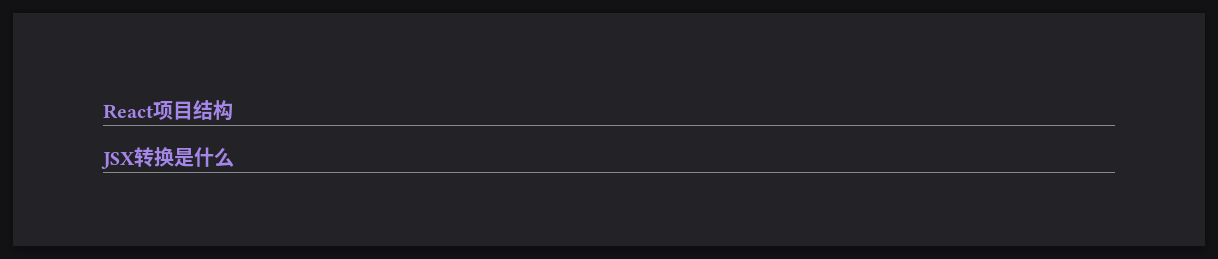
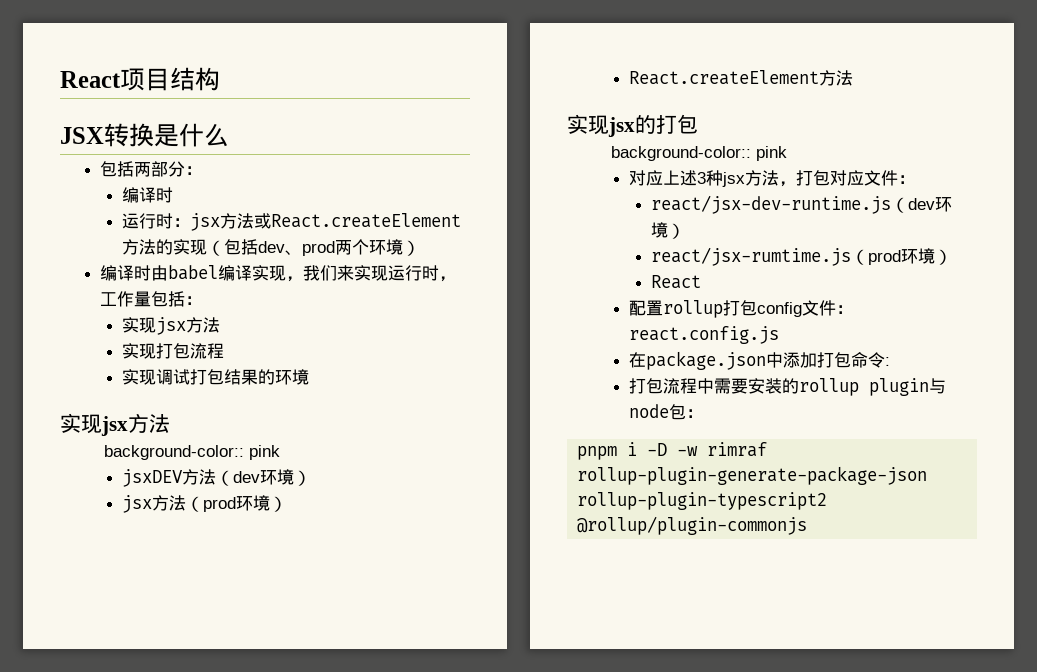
+ 包括两部分：
+ 编译时
+ 运行时：jsx方法或React.createElement方法的实现（包括dev、prod两个环境）
+ 编译时由babel编译实现，我们来实现运行时，工作量包括：
+ 实现jsx方法
+ 实现打包流程
+ 实现调试打包结果的环境
+ 实现jsx方法
+ background-color:: pink
+ jsxDEV方法（dev环境）
+ jsx方法（prod环境）
+ React.createElement方法
+ 实现jsx的打包
+ background-color:: pink
+ 对应上述3种jsx方法，打包对应文件：
+ react/jsx-dev-runtime.js（dev环境）
+ react/jsx-rumtime.js（prod环境）
+ React
+ 配置rollup打包config文件：react.config.js
+ 在package.json中添加打包命令:
+ 打包流程中需要安装的rollup plugin与node包：
+ pnpm i -D -w rimraf rollup-plugin-generate-package-json rollup-plugin-typescript2 @rollup/plugin-commonjs

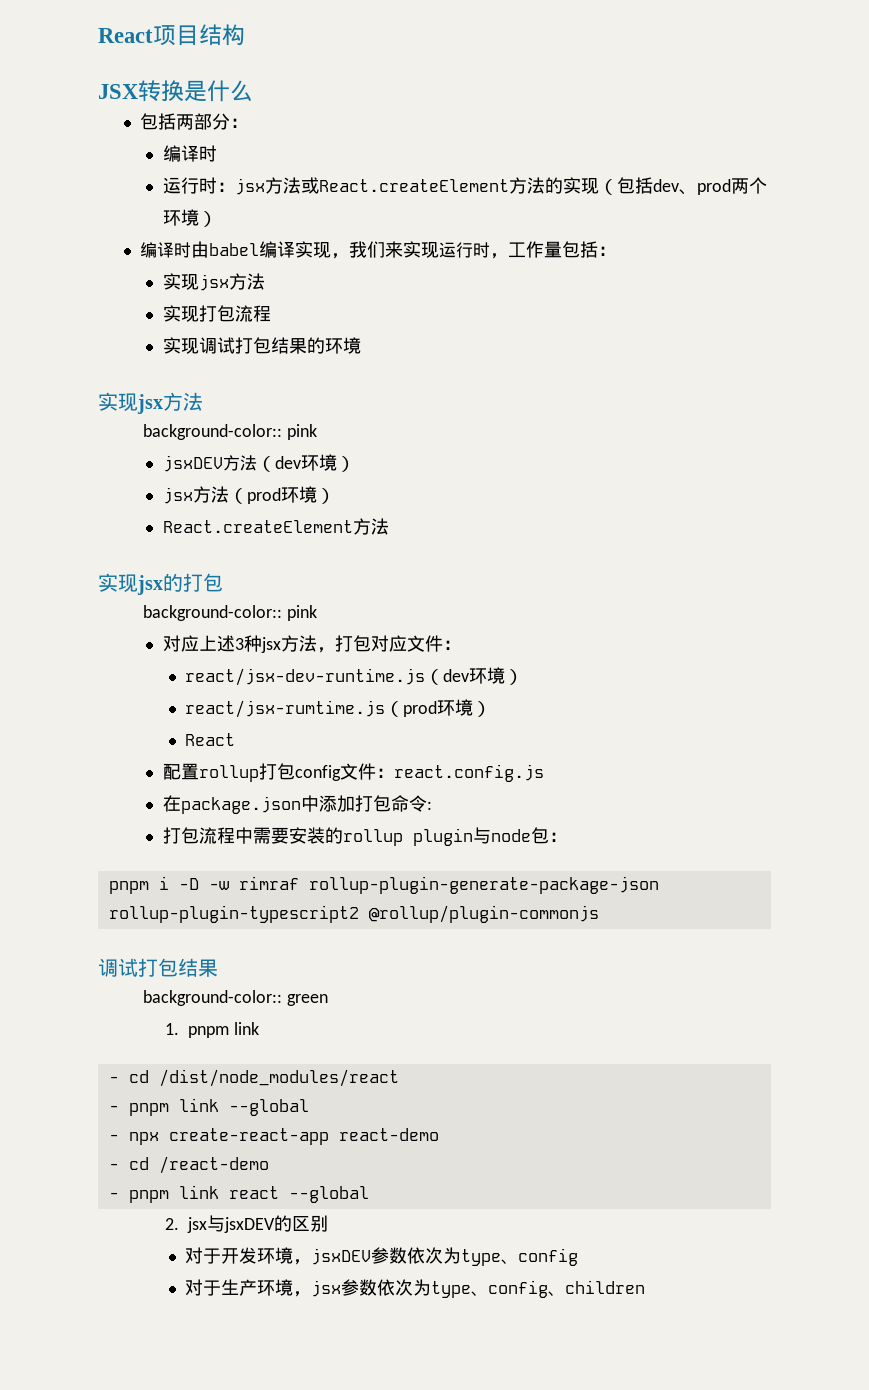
  pnpm i -D -w rimraf rollup-plugin-generate-package-json rollup-plugin-typescript2 @rollup/plugin-commonjs
+ 调试打包结果
+ background-color:: green
+ 1. pnpm link
+ - cd /dist/node_modules/react
+ - pnpm link --global
+ - npx create-react-app react-demo
+ - cd /react-demo
+ - pnpm link react --global
+ 2. jsx与jsxDEV的区别
+ 对于开发环境，jsxDEV参数依次为type、config
+ 对于生产环境，jsx参数依次为type、config、children

